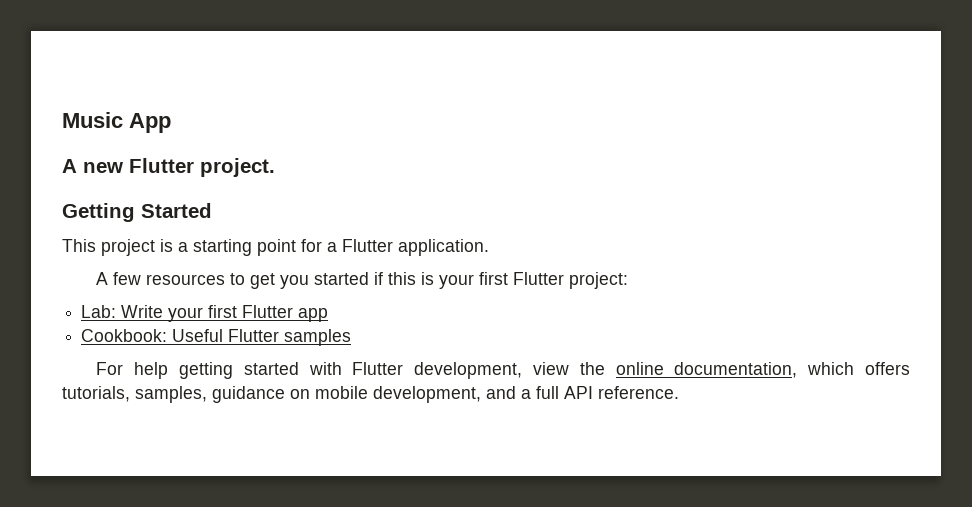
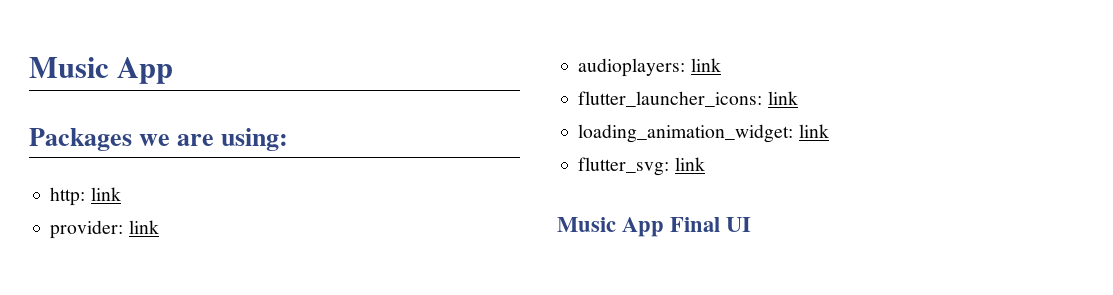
- A new Flutter project.
- Getting Started
- This project is a starting point for a Flutter application.
- A few resources to get you started if this is your first Flutter project:
- Lab: Write your first Flutter app
- Cookbook: Useful Flutter samples
- For help getting started with Flutter development, view the online documentation, which offers tutorials, samples, guidance on mobile development, and a full API reference.
+ Packages we are using:
+ http: link
+ provider: link
+ audioplayers: link
+ flutter_launcher_icons: link
+ loading_animation_widget: link
+ flutter_svg: link
+ Music App Final UI

